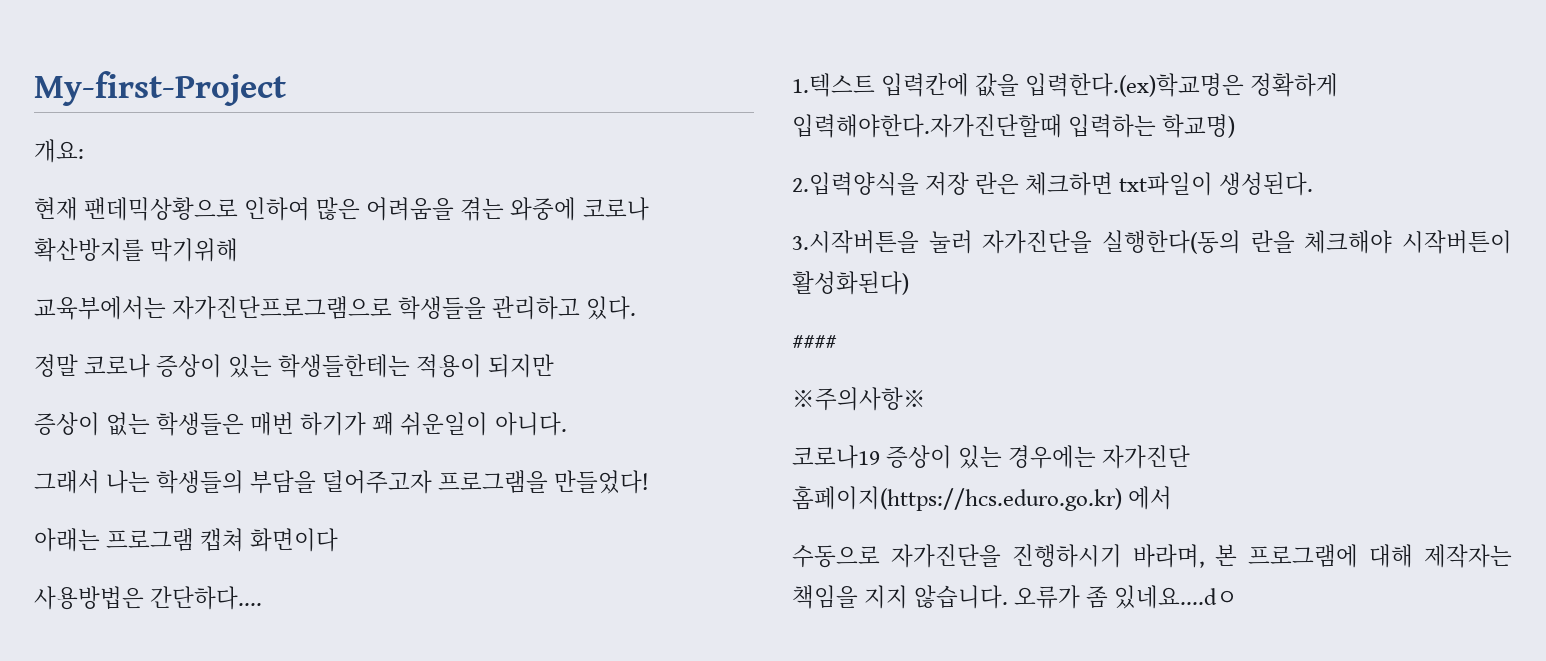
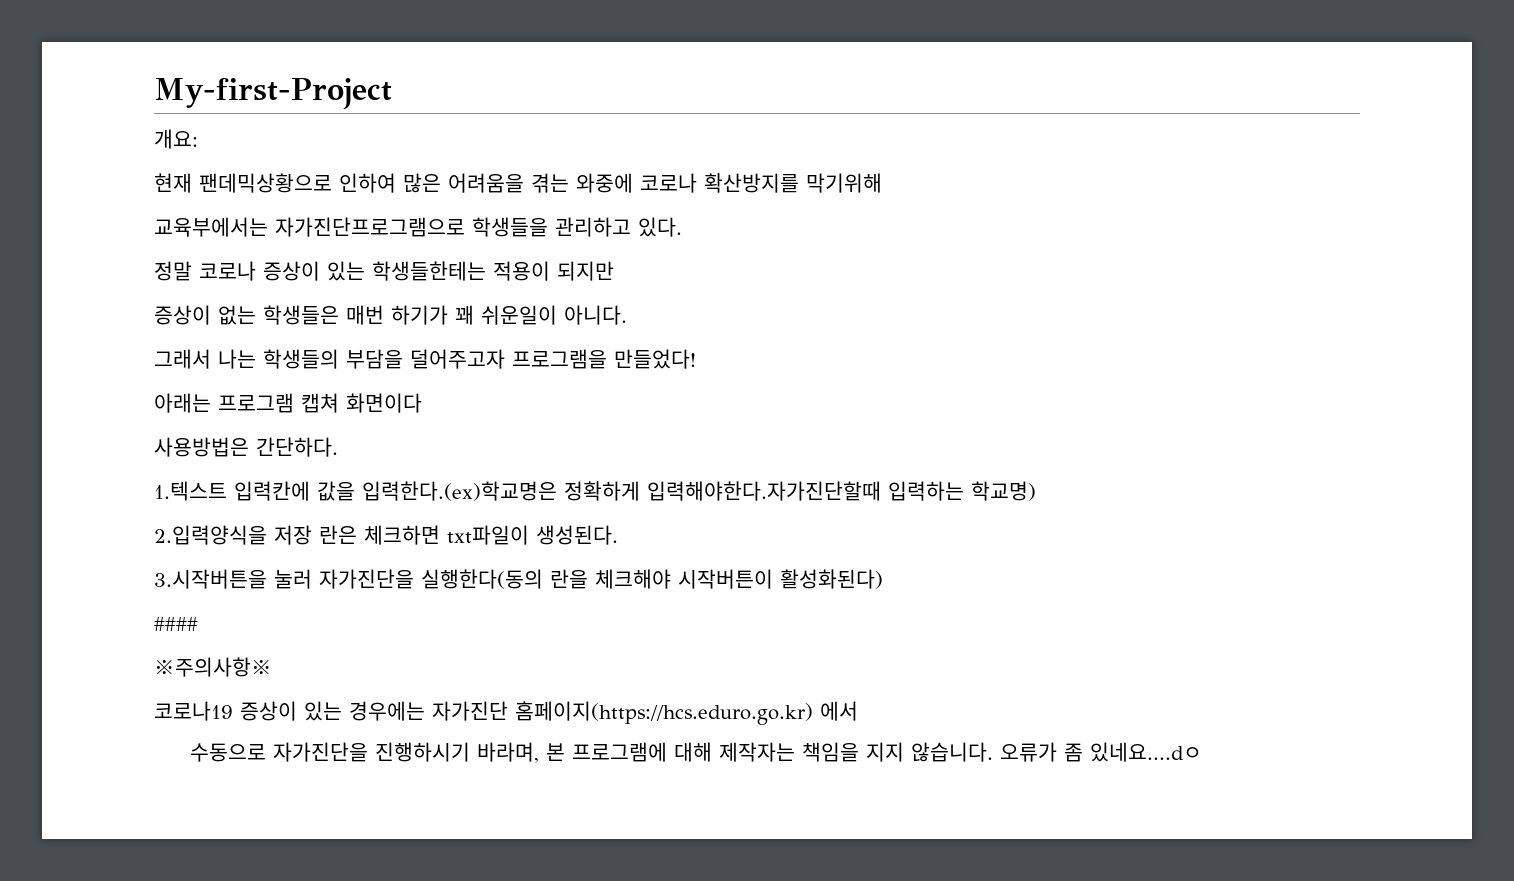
- 사용방법은 간단하다....
+ 사용방법은 간단하다.

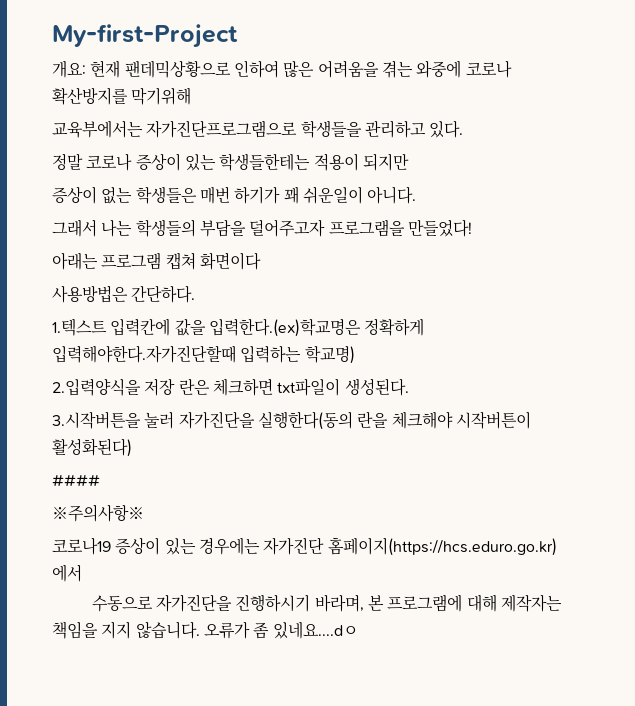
- 개요:
- 현재 팬데믹상황으로 인하여 많은 어려움을 겪는 와중에 코로나 확산방지를 막기위해
+ 개요: 현재 팬데믹상황으로 인하여 많은 어려움을 겪는 와중에 코로나 확산방지를 막기위해

